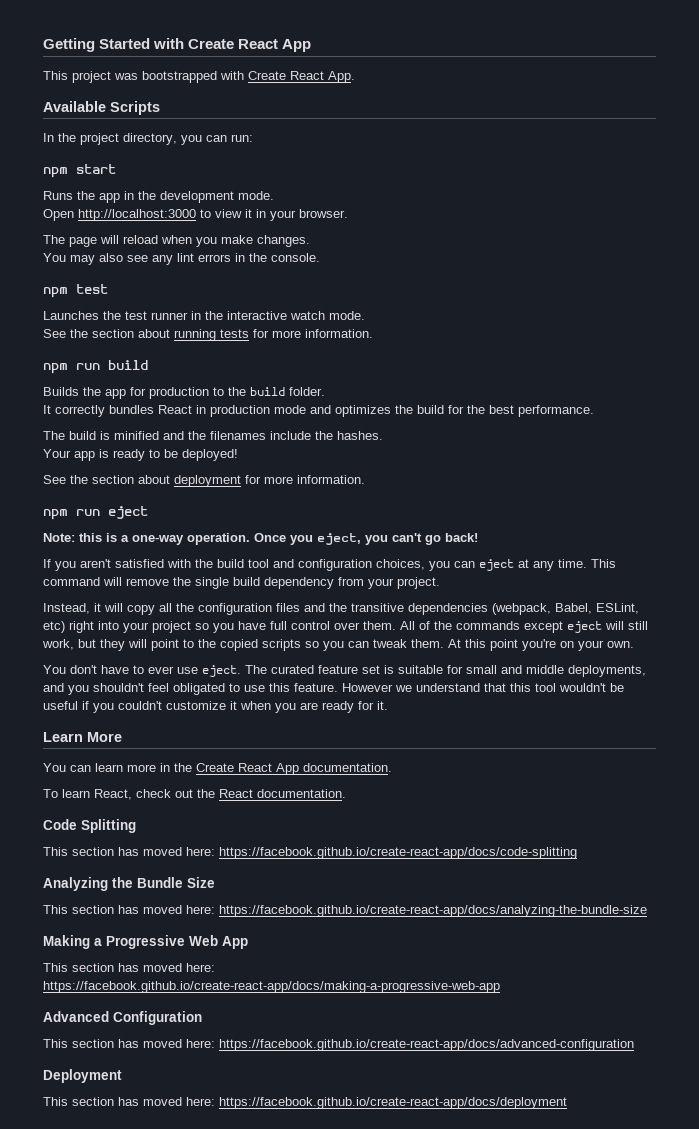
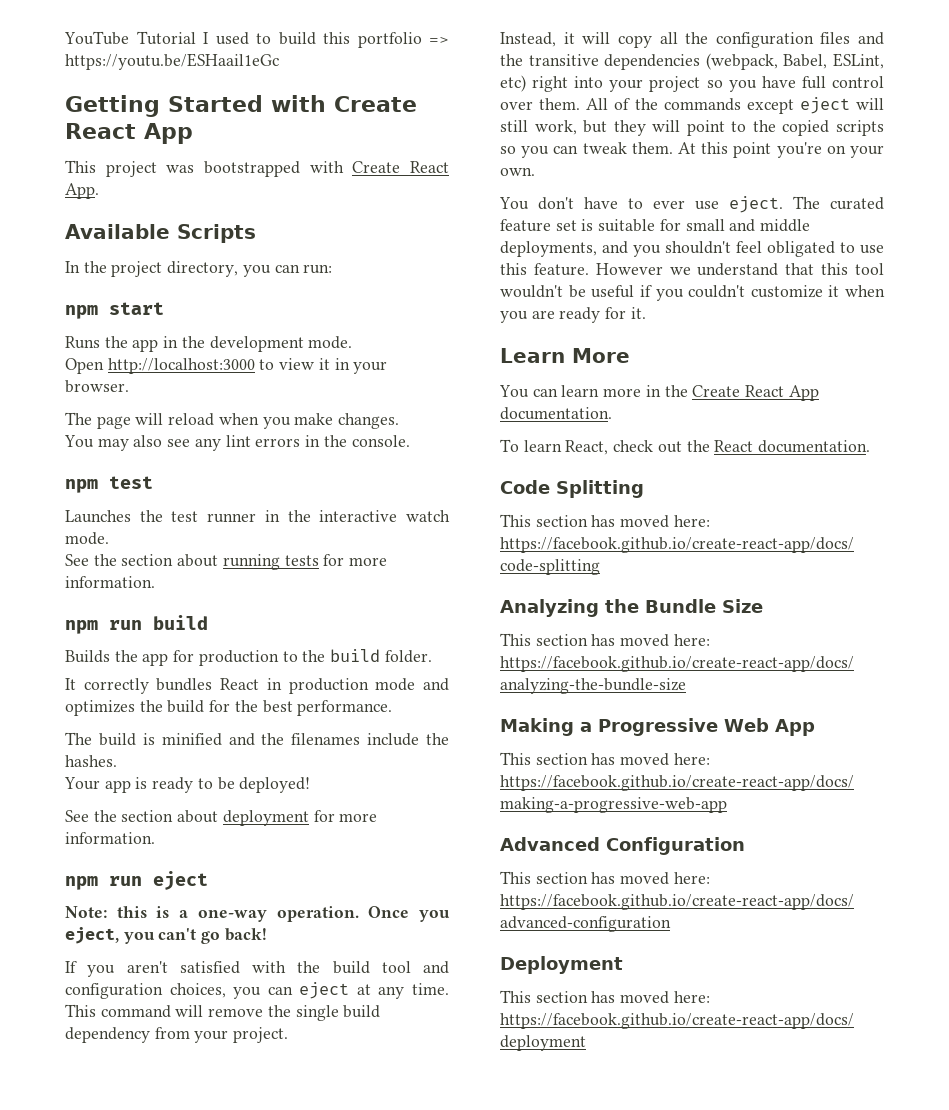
+ YouTube Tutorial I used to build this portfolio => https://youtu.be/ESHaail1eGc

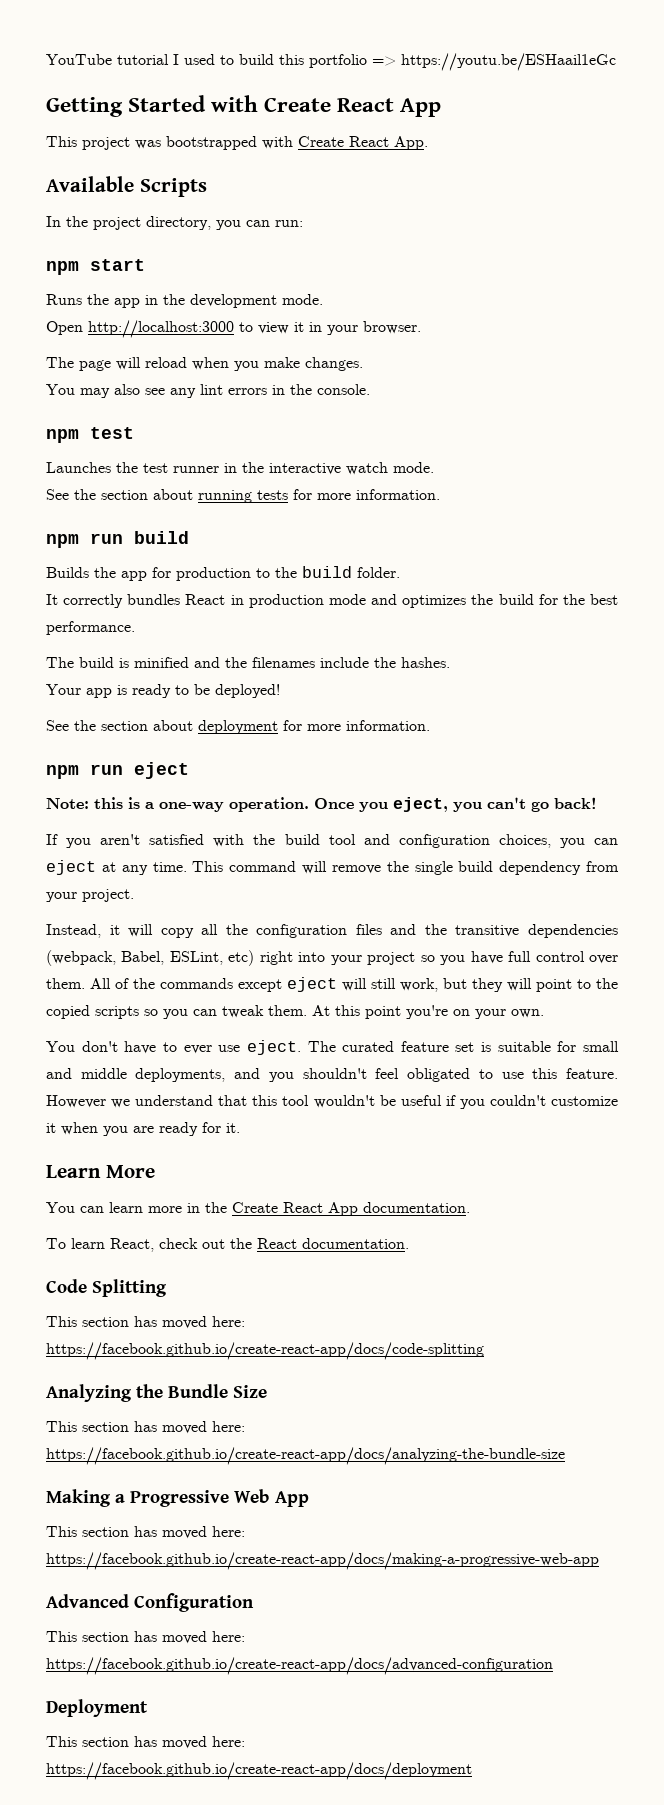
- YouTube Tutorial I used to build this portfolio => https://youtu.be/ESHaail1eGc
+ YouTube tutorial I used to build this portfolio => https://youtu.be/ESHaail1eGc

